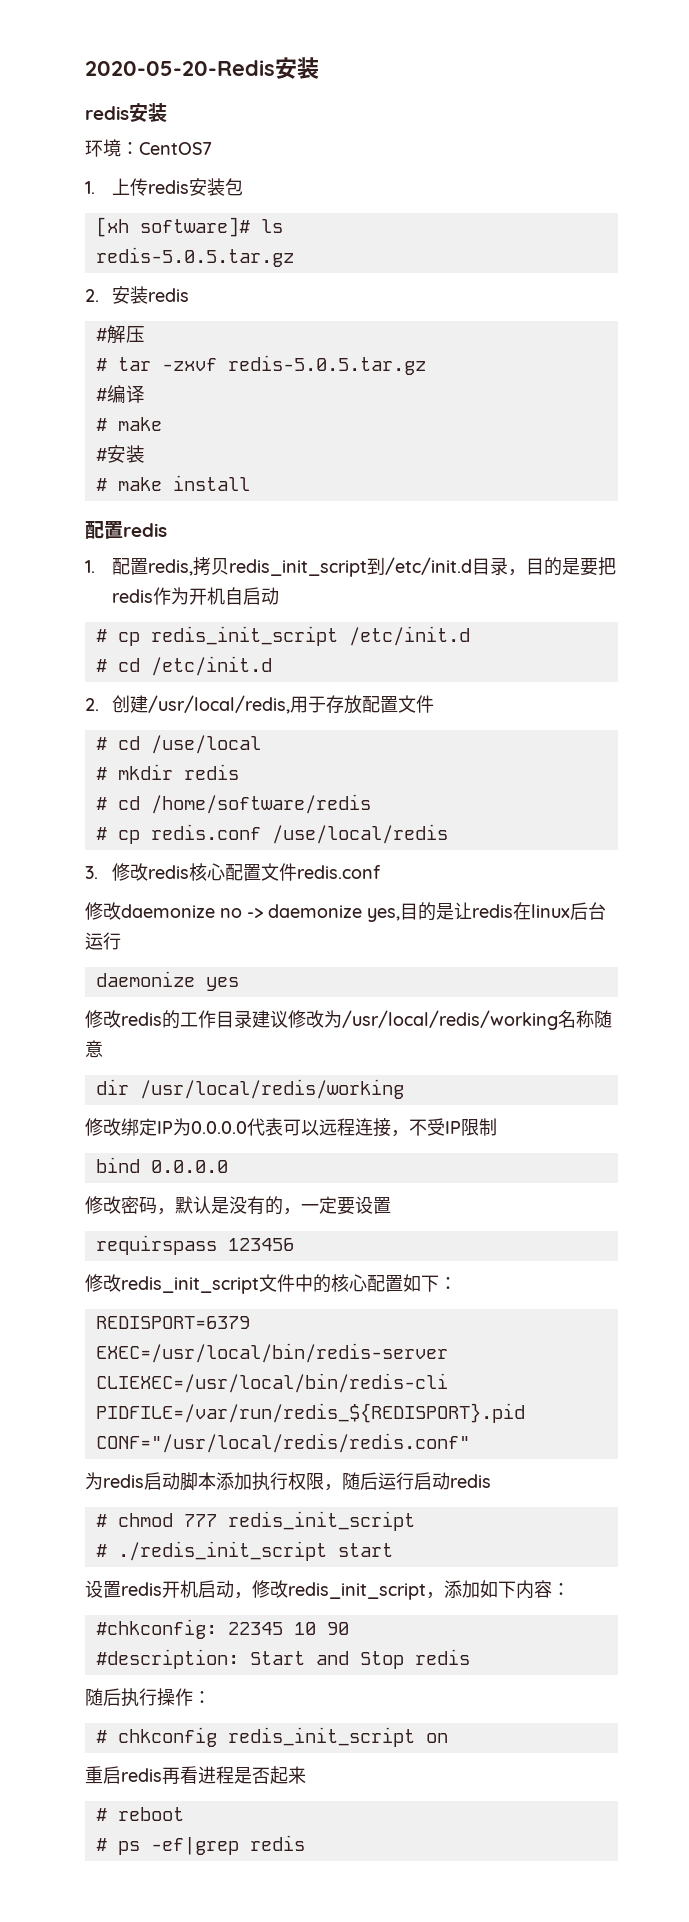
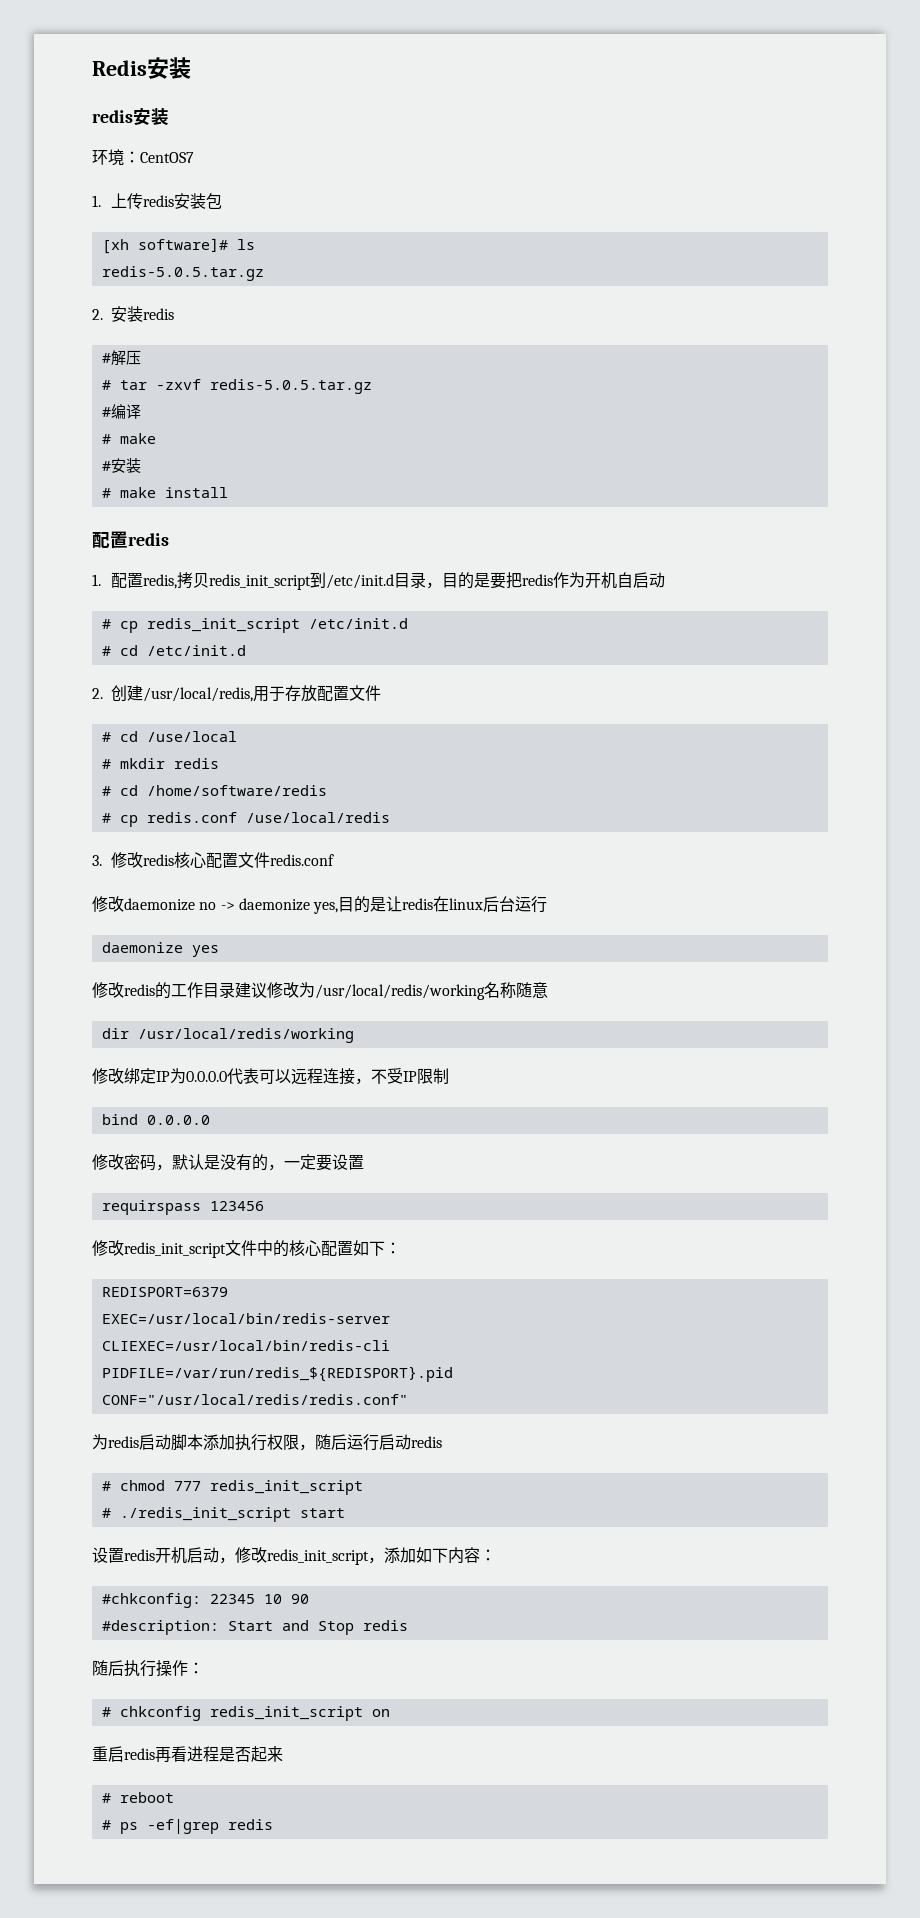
- 2020-05-20-Redis安装
+ Redis安装

